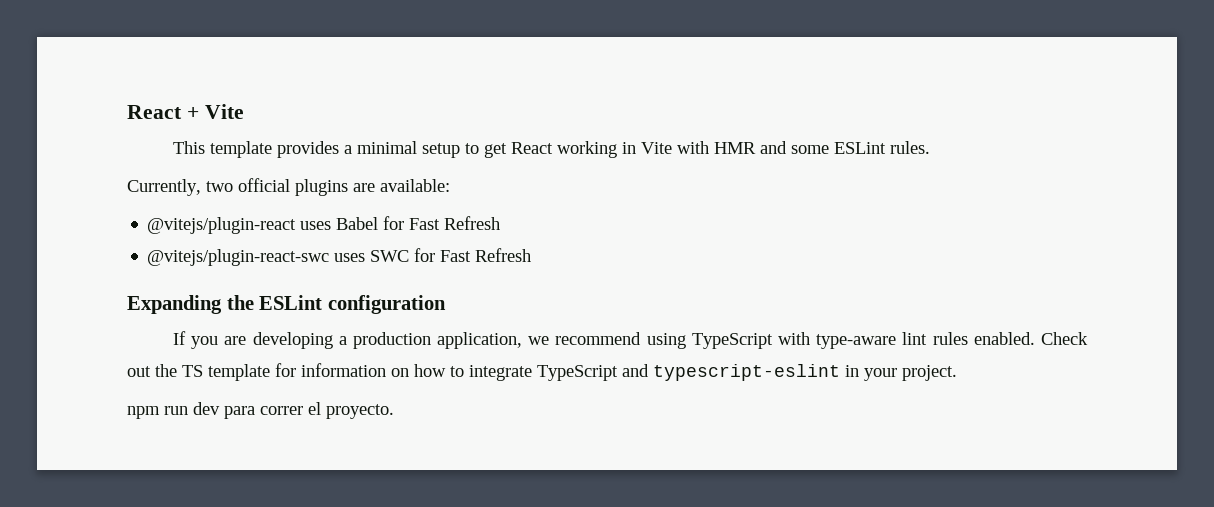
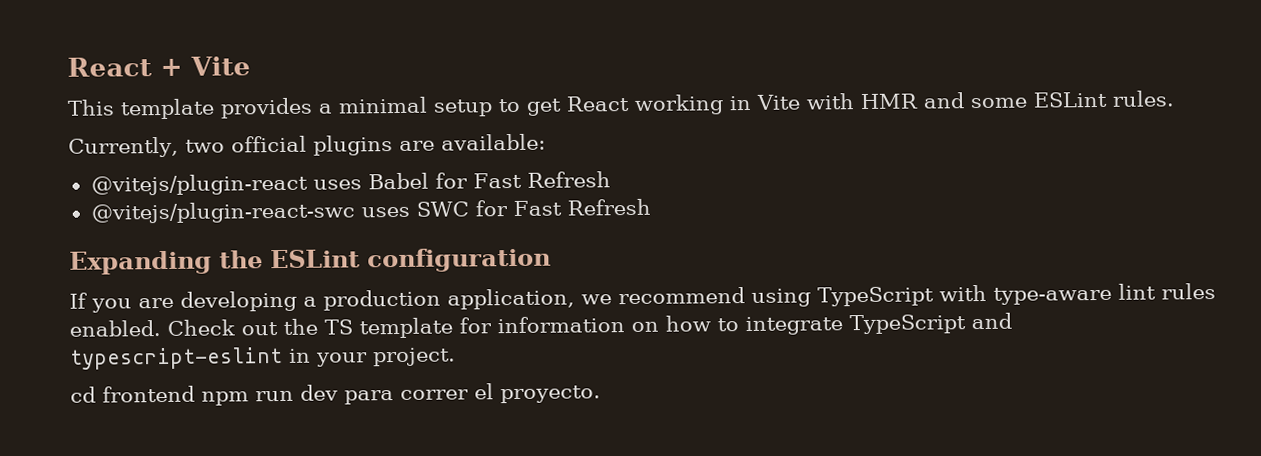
- npm run dev para correr el proyecto.
+ cd frontend npm run dev para correr el proyecto.

